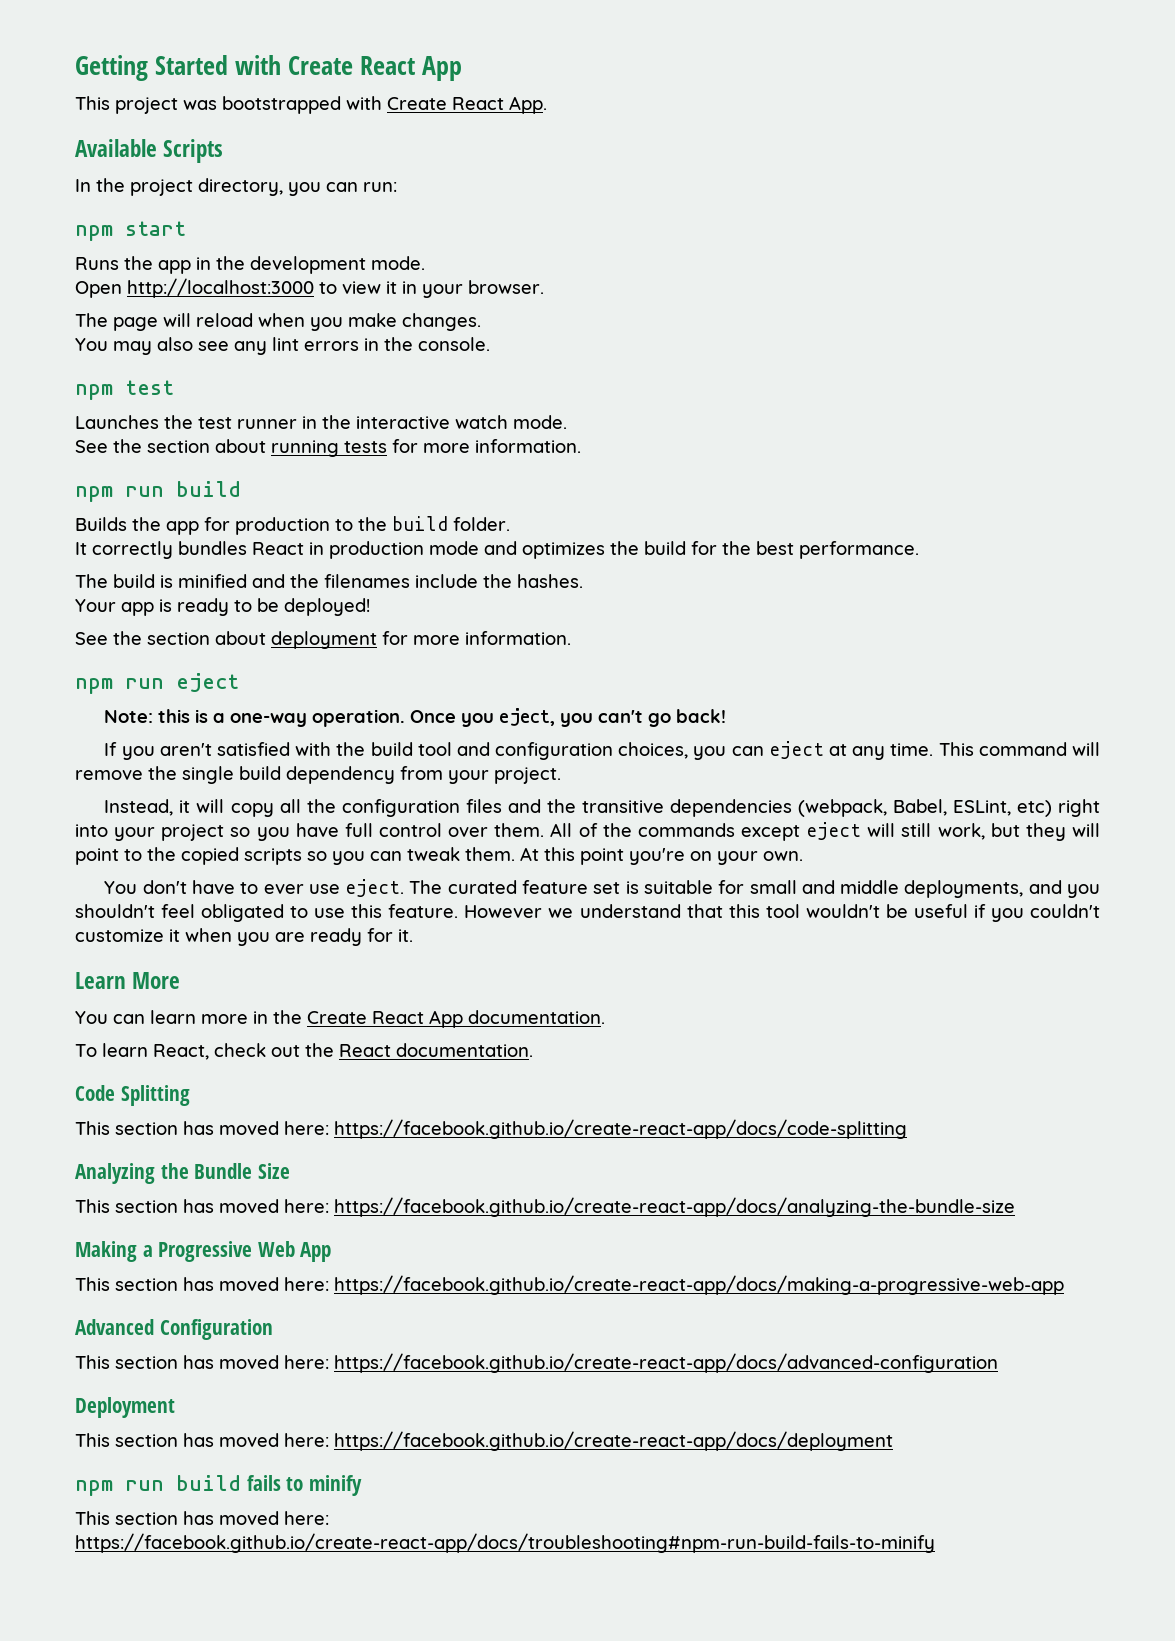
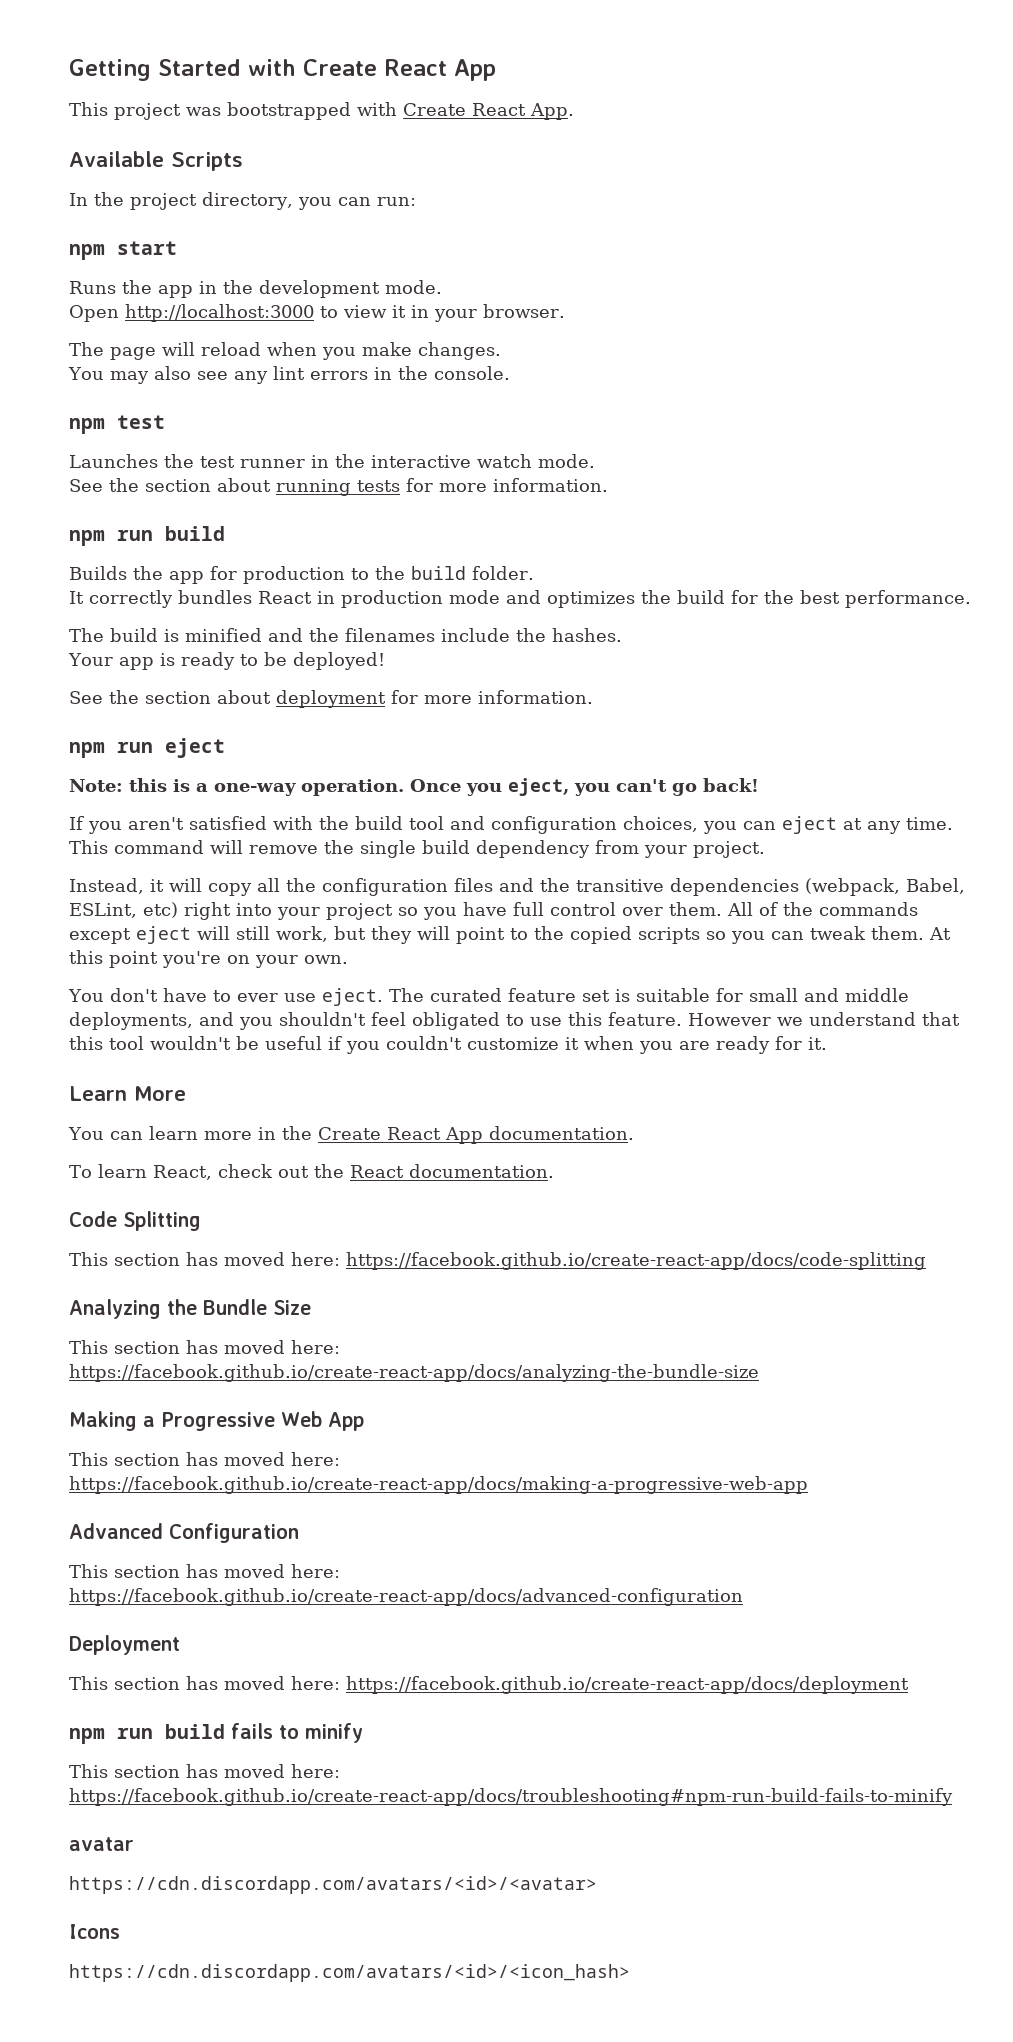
+ avatar
+ https://cdn.discordapp.com/avatars/<id>/<avatar>
+ Icons
+ https://cdn.discordapp.com/avatars/<id>/<icon_hash>

